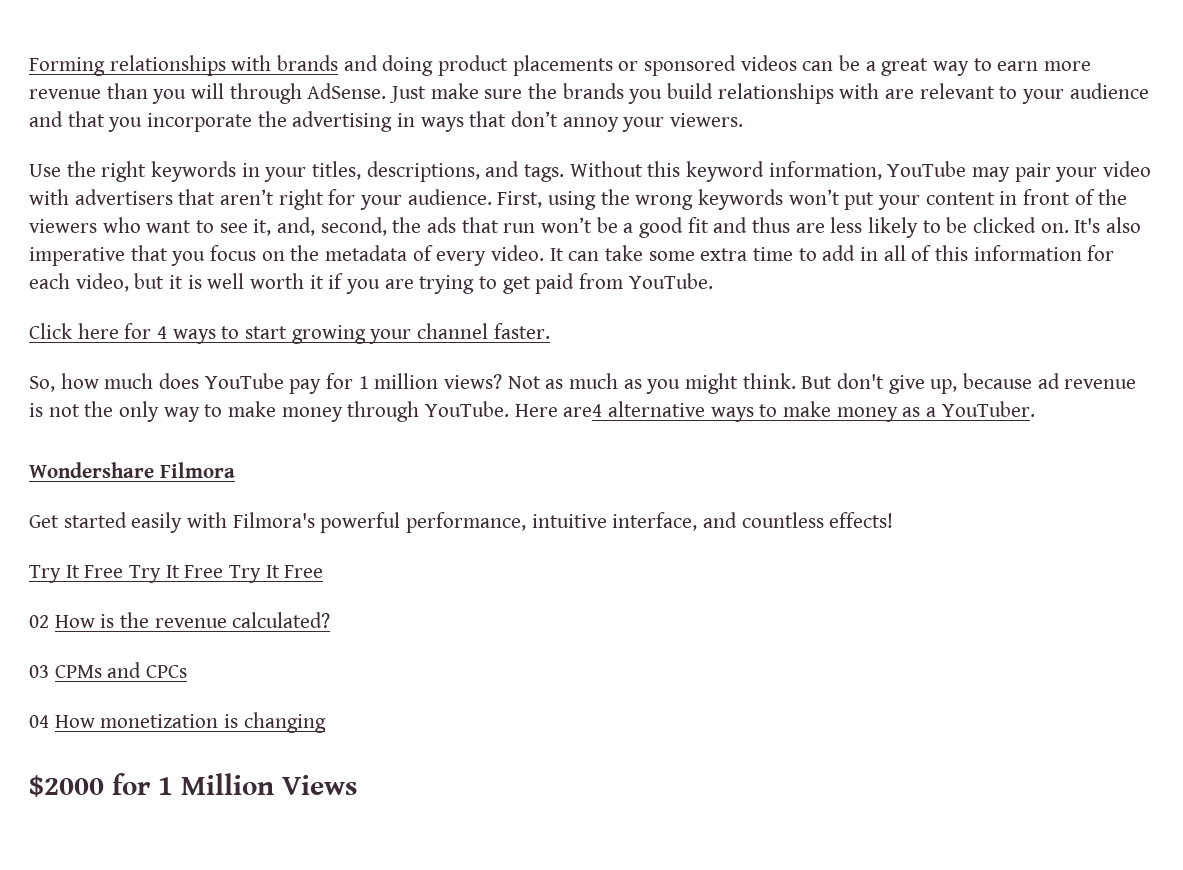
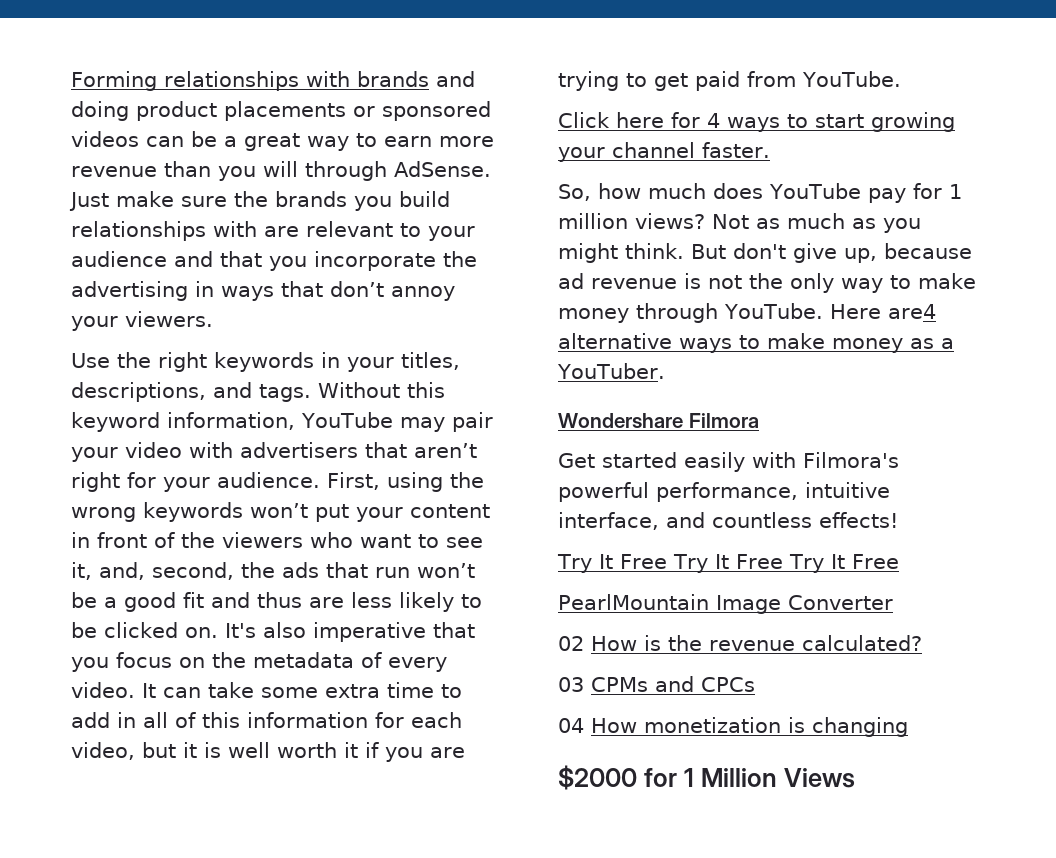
+ PearlMountain Image Converter

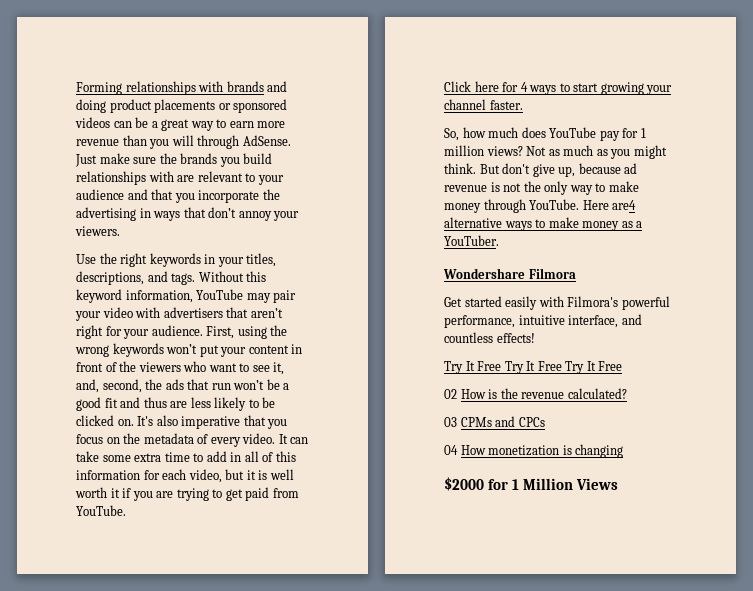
- PearlMountain Image Converter

